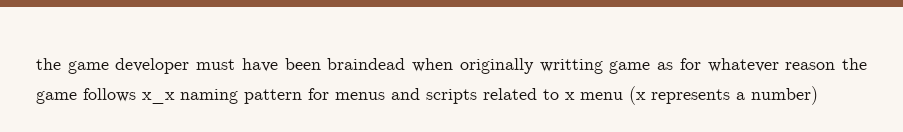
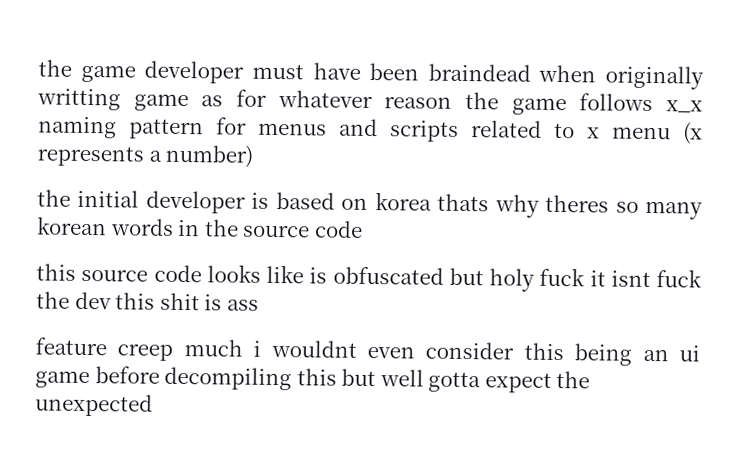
+ the initial developer is based on korea thats why theres so many korean words in the source code
+ this source code looks like is obfuscated but holy fuck it isnt fuck the dev this shit is ass
+ feature creep much i wouldnt even consider this being an ui game before decompiling this but well gotta expect the unexpected

